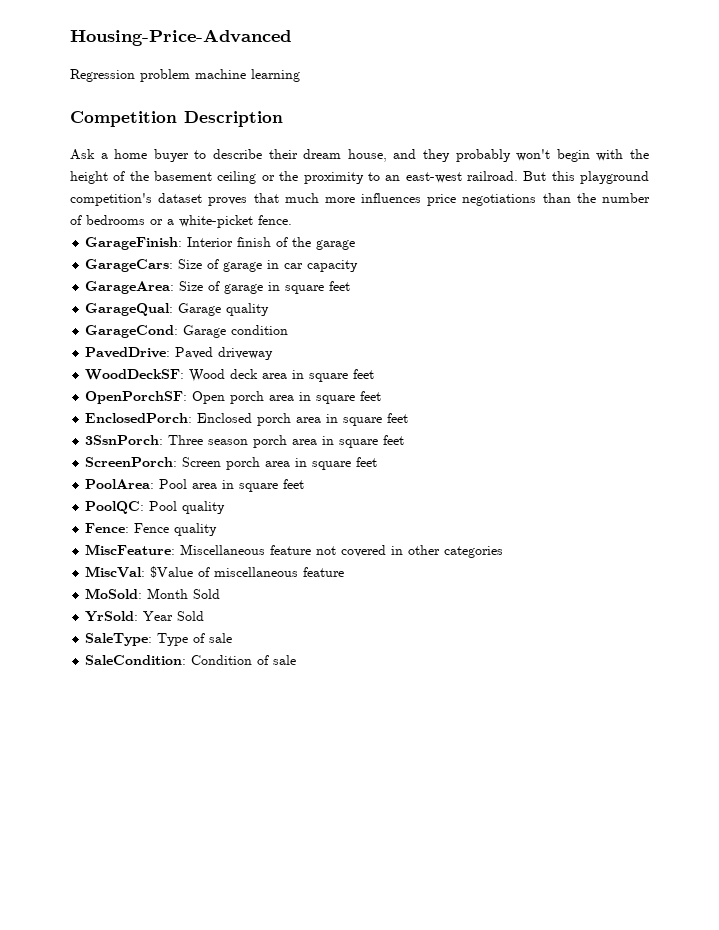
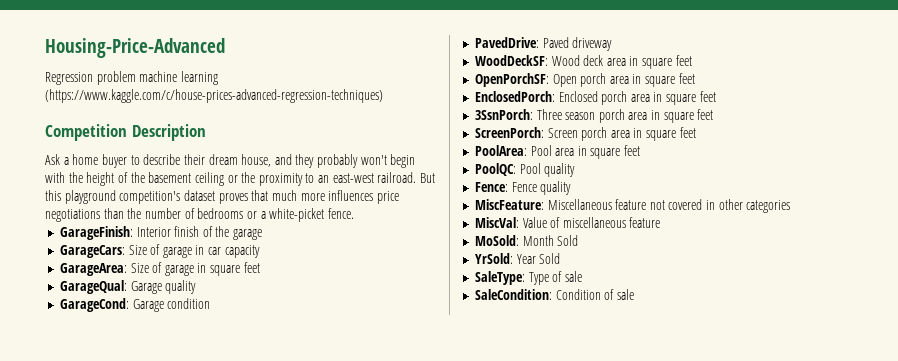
- Regression problem machine learning
+ Regression problem machine learning (https://www.kaggle.com/c/house-prices-advanced-regression-techniques)
- MiscVal: $Value of miscellaneous feature
+ MiscVal: Value of miscellaneous feature

